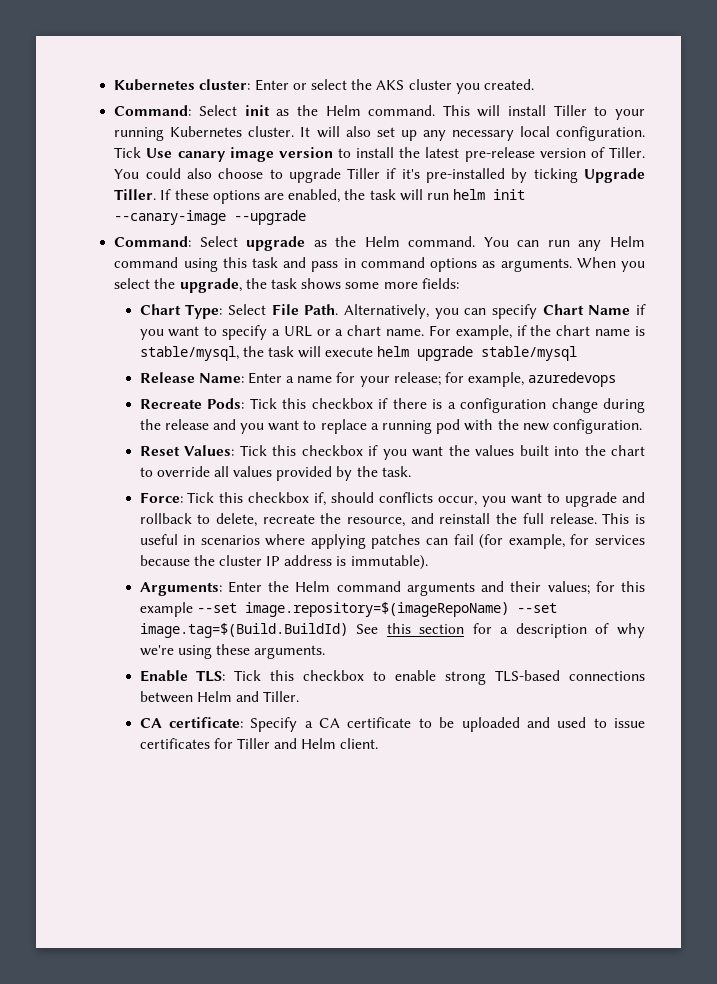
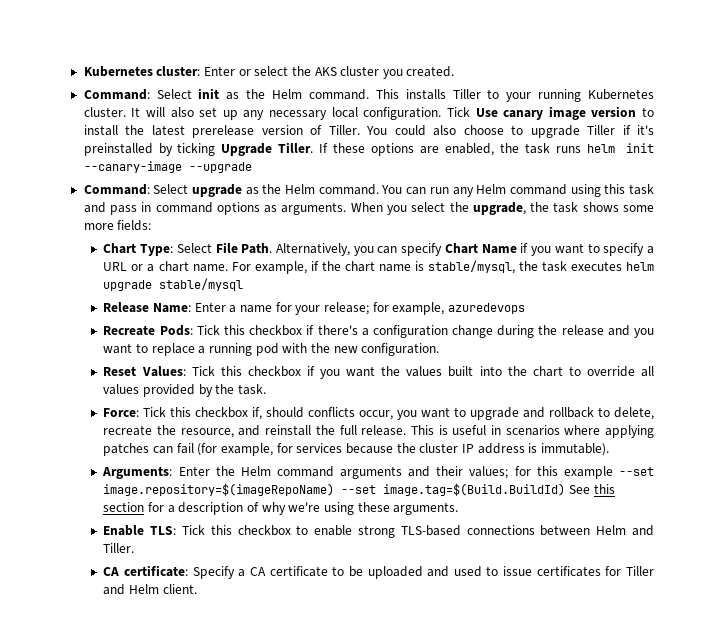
- This will install Tiller to your running Kubernetes cluster.
+ This installs Tiller to your running Kubernetes cluster.
- Tick Use canary image version to install the latest pre-release version of Tiller.
+ Tick Use canary image version to install the latest prerelease version of Tiller.
- You could also choose to upgrade Tiller if it's pre-installed by ticking Upgrade Tiller.
+ You could also choose to upgrade Tiller if it's preinstalled by ticking Upgrade Tiller.
- If these options are enabled, the task will run helm init --canary-image --upgrade
+ If these options are enabled, the task runs helm init --canary-image --upgrade
- For example, if the chart name is stable/mysql, the task will execute helm upgrade stable/mysql
+ For example, if the chart name is stable/mysql, the task executes helm upgrade stable/mysql
- Recreate Pods: Tick this checkbox if there is a configuration change during the release and you want to replace a running pod with the new configuration.
+ Recreate Pods: Tick this checkbox if there's a configuration change during the release and you want to replace a running pod with the new configuration.

